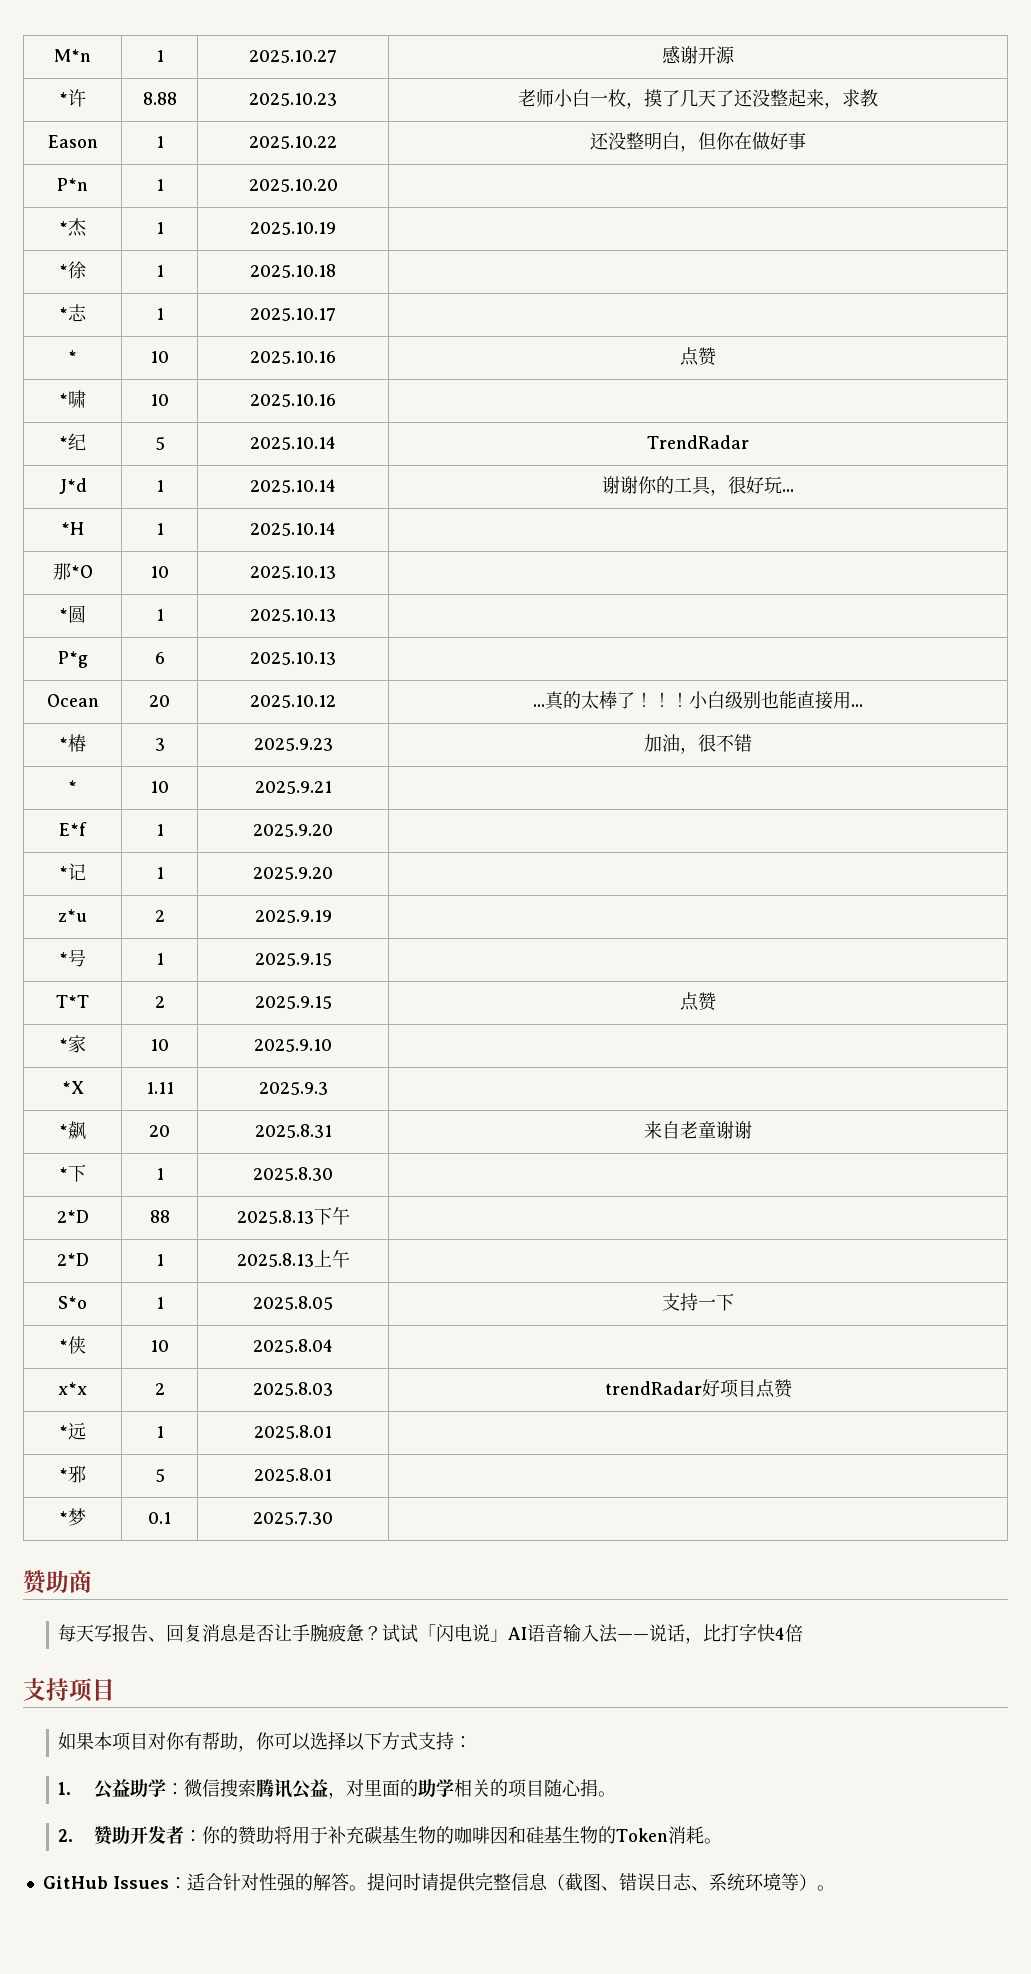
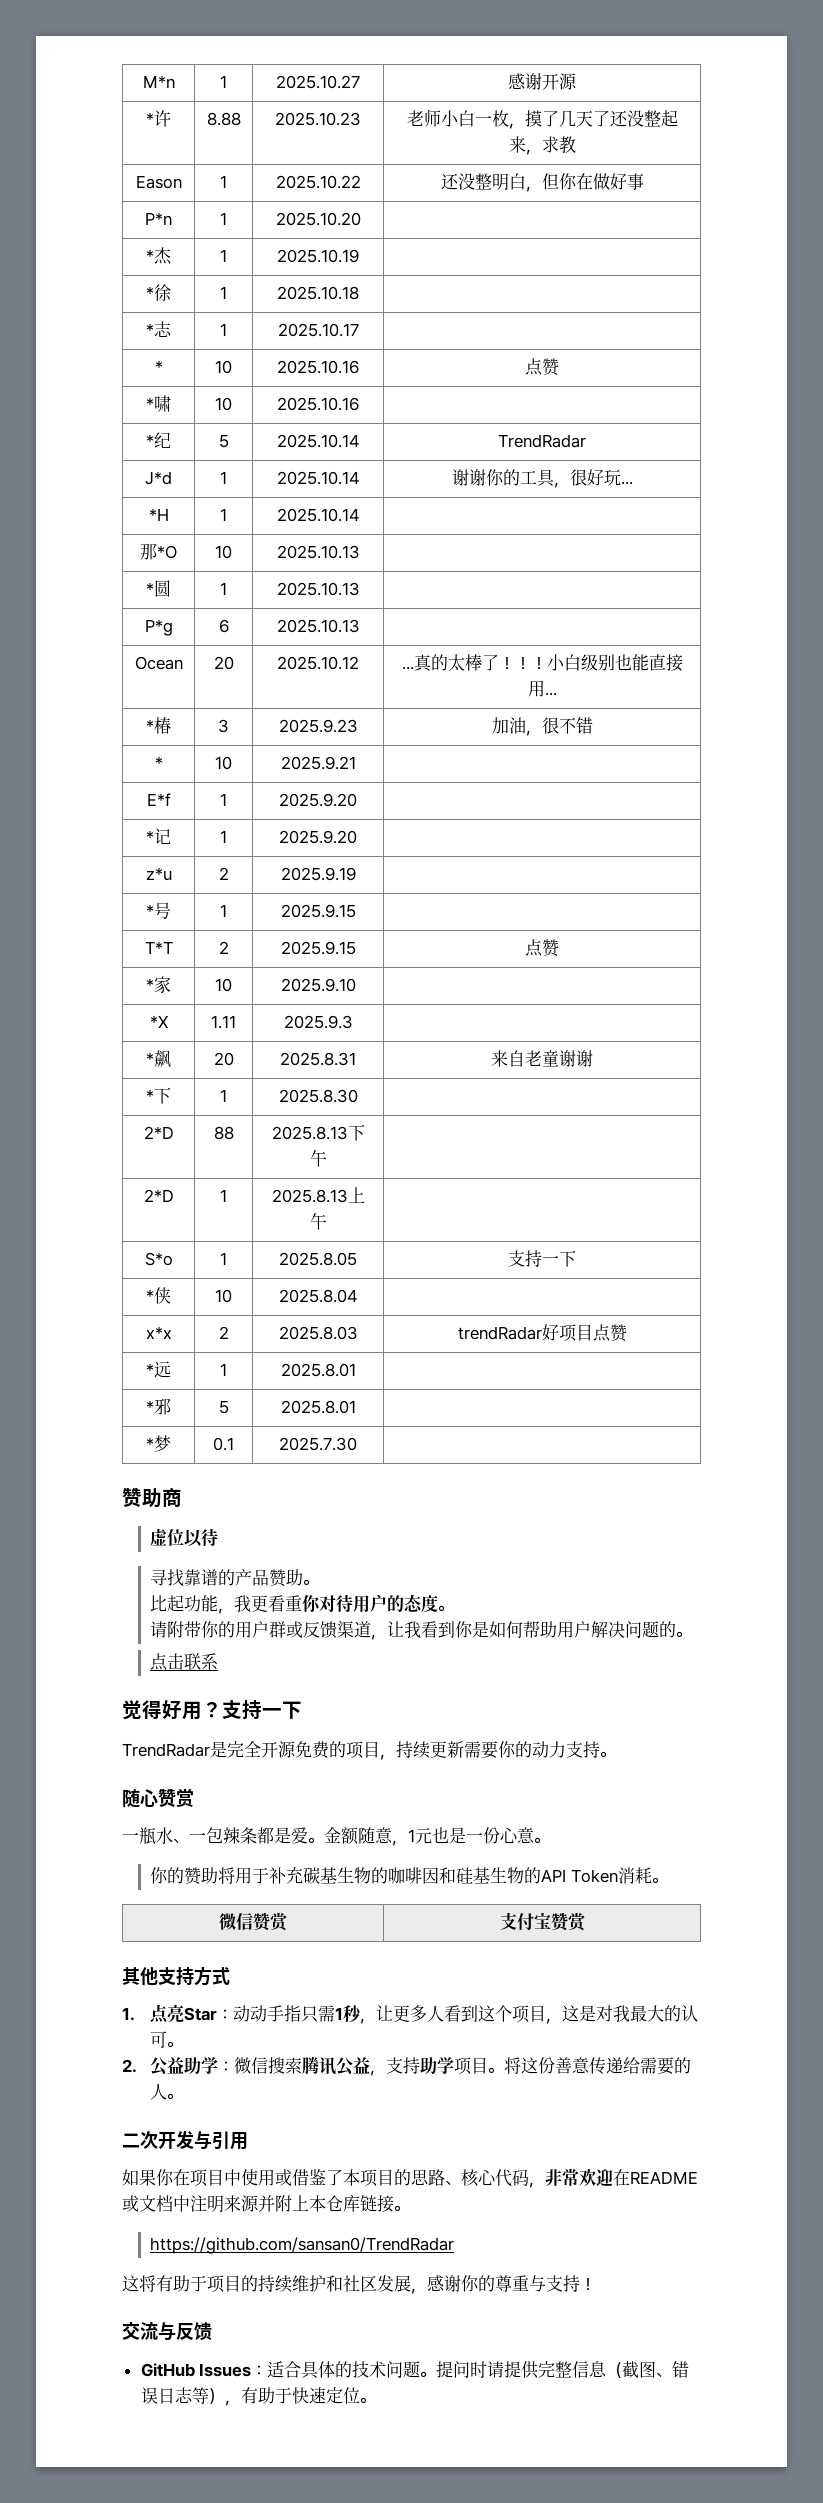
- 每天写报告、回复消息是否让手腕疲惫？试试「闪电说」AI语音输入法——说话，比打字快4倍
- 支持项目
- 如果本项目对你有帮助，你可以选择以下方式支持：
- 1.公益助学：微信搜索腾讯公益，对里面的助学相关的项目随心捐。
- 2.赞助开发者：你的赞助将用于补充碳基生物的咖啡因和硅基生物的Token消耗。
+ 虚位以待
+ 寻找靠谱的产品赞助。
+ 比起功能，我更看重你对待用户的态度。
+ 请附带你的用户群或反馈渠道，让我看到你是如何帮助用户解决问题的。
+ 点击联系
+ 觉得好用？支持一下
+ TrendRadar是完全开源免费的项目，持续更新需要你的动力支持。
+ 随心赞赏
+ 一瓶水、一包辣条都是爱。金额随意，1元也是一份心意。
+ 你的赞助将用于补充碳基生物的咖啡因和硅基生物的API Token消耗。
+ 微信赞赏 | 支付宝赞赏
+ 其他支持方式
+ 1.点亮Star：动动手指只需1秒，让更多人看到这个项目，这是对我最大的认可。
+ 2.公益助学：微信搜索腾讯公益，支持助学项目。将这份善意传递给需要的人。
+ 二次开发与引用
+ 如果你在项目中使用或借鉴了本项目的思路、核心代码，非常欢迎在README或文档中注明来源并附上本仓库链接。
+ https://github.com/sansan0/TrendRadar
+ 这将有助于项目的持续维护和社区发展，感谢你的尊重与支持！
+ 交流与反馈
- GitHub Issues：适合针对性强的解答。
+ GitHub Issues：适合具体的技术问题。
- 提问时请提供完整信息（截图、错误日志、系统环境等）。
+ 提问时请提供完整信息（截图、错误日志等），有助于快速定位。

